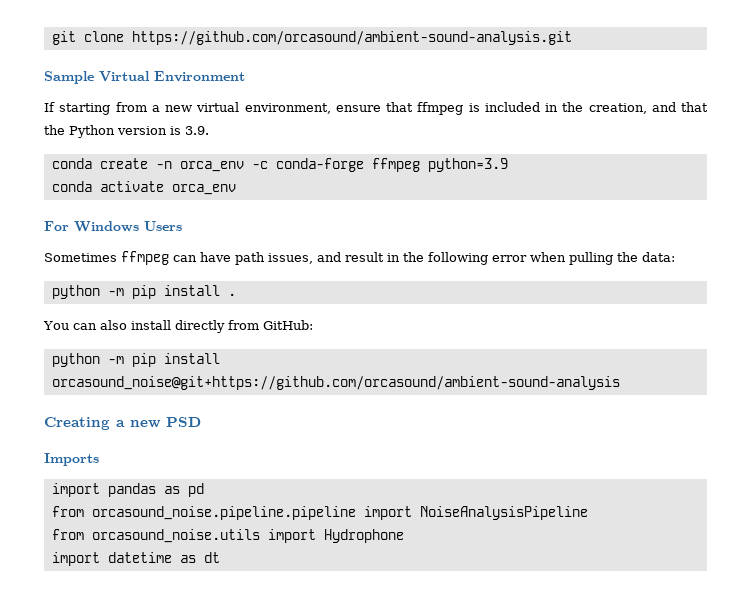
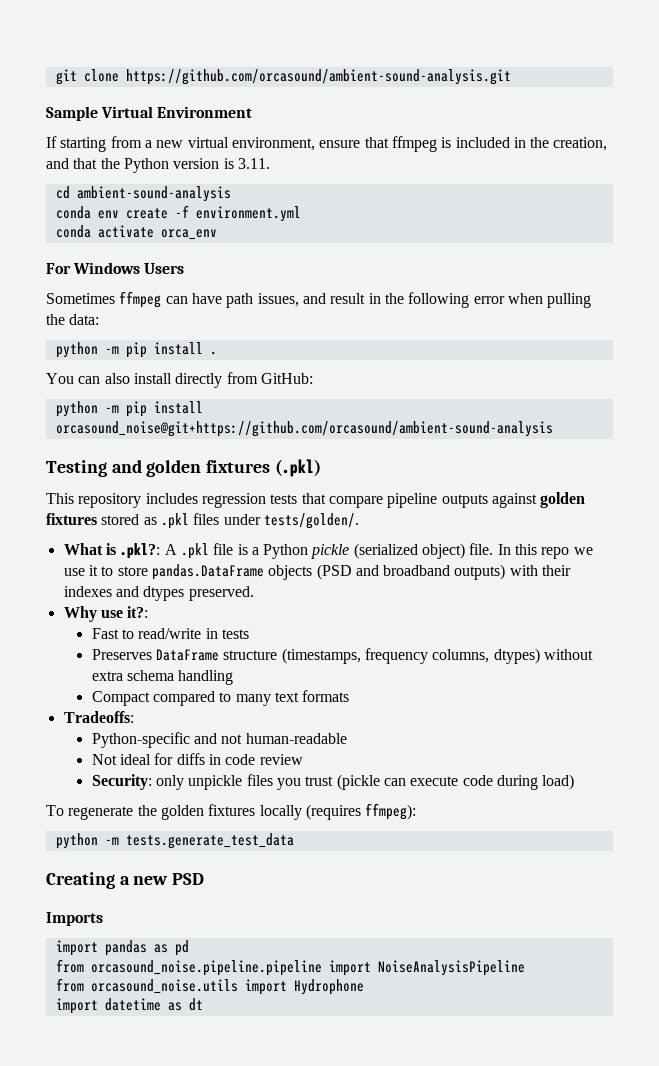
- If starting from a new virtual environment, ensure that ffmpeg is included in the creation, and that the Python version is 3.9.
- conda create -n orca_env -c conda-forge ffmpeg python=3.9
+ If starting from a new virtual environment, ensure that ffmpeg is included in the creation, and that the Python version is 3.11.
+ cd ambient-sound-analysis
+ conda env create -f environment.yml
+ Testing and golden fixtures (.pkl)
+ This repository includes regression tests that compare pipeline outputs against golden fixtures stored as .pkl files under tests/golden/.
+ What is .pkl?: A .pkl file is a Python pickle (serialized object) file. In this repo we use it to store pandas.DataFrame objects (PSD and broadband outputs) with their indexes and dtypes preserved.
+ Why use it?:
+ Fast to read/write in tests
+ Preserves DataFrame structure (timestamps, frequency columns, dtypes) without extra schema handling
+ Compact compared to many text formats
+ Tradeoffs:
+ Python-specific and not human-readable
+ Not ideal for diffs in code review
+ Security: only unpickle files you trust (pickle can execute code during load)
+ To regenerate the golden fixtures locally (requires ffmpeg):
+ python -m tests.generate_test_data

